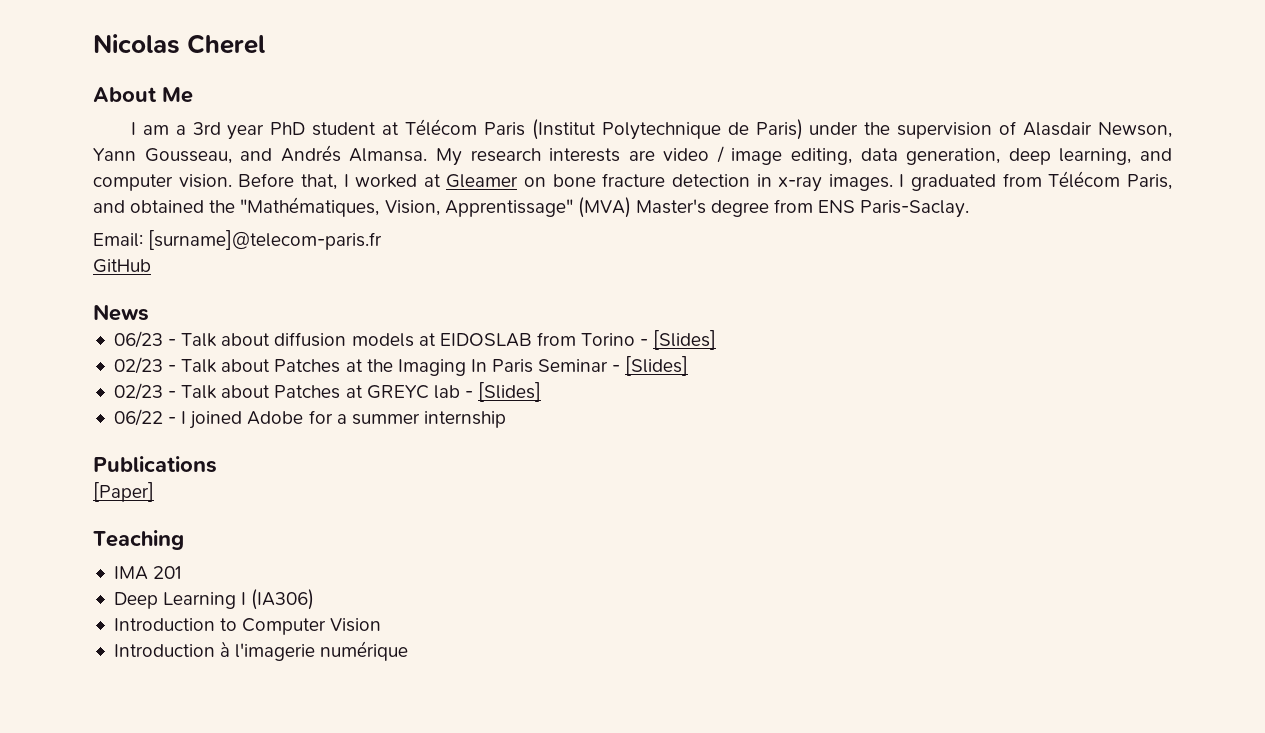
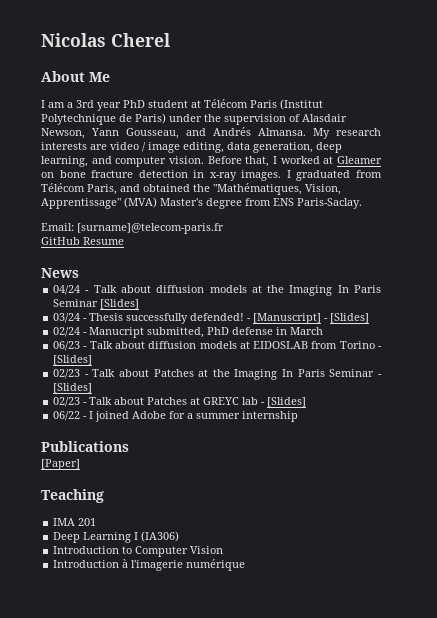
- GitHub
+ GitHub Resume
+ 04/24 - Talk about diffusion models at the Imaging In Paris Seminar [Slides]
+ 03/24 - Thesis successfully defended! - [Manuscript] - [Slides]
+ 02/24 - Manucript submitted, PhD defense in March

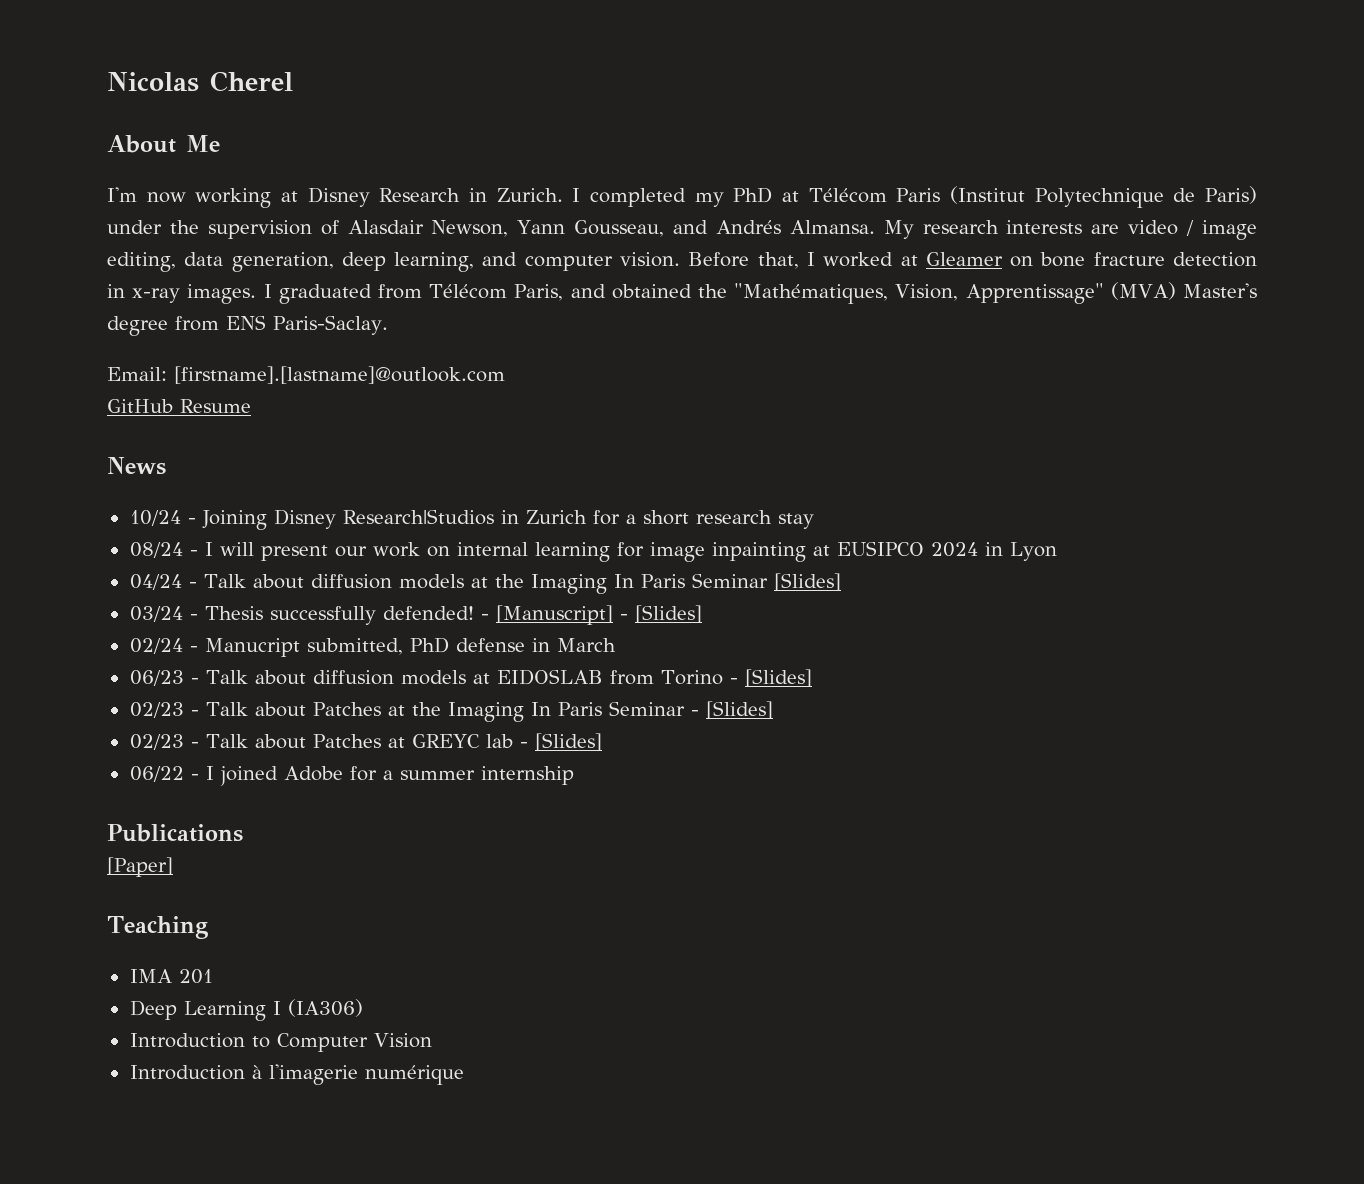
- I am a 3rd year PhD student at Télécom Paris (Institut Polytechnique de Paris) under the supervision of Alasdair Newson, Yann Gousseau, and Andrés Almansa.
+ I'm now working at Disney Research in Zurich. I completed my PhD at Télécom Paris (Institut Polytechnique de Paris) under the supervision of Alasdair Newson, Yann Gousseau, and Andrés Almansa.
- Email: [surname]@telecom-paris.fr
+ Email: [firstname].[lastname]@outlook.com
+ 10/24 - Joining Disney Research|Studios in Zurich for a short research stay
+ 08/24 - I will present our work on internal learning for image inpainting at EUSIPCO 2024 in Lyon

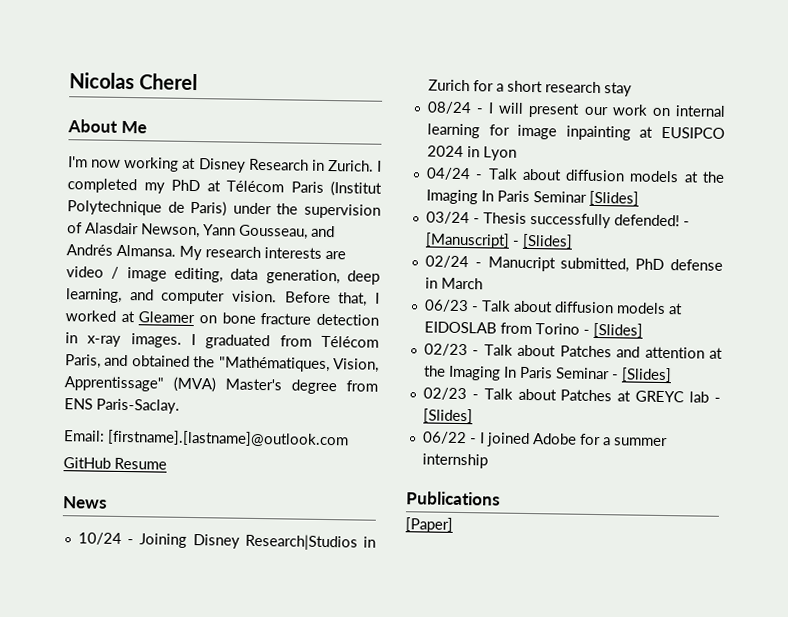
- 02/23 - Talk about Patches at the Imaging In Paris Seminar - [Slides]
+ 02/23 - Talk about Patches and attention at the Imaging In Paris Seminar - [Slides]
- Teaching
- IMA 201
- Deep Learning I (IA306)
- Introduction to Computer Vision
- Introduction à l'imagerie numérique

